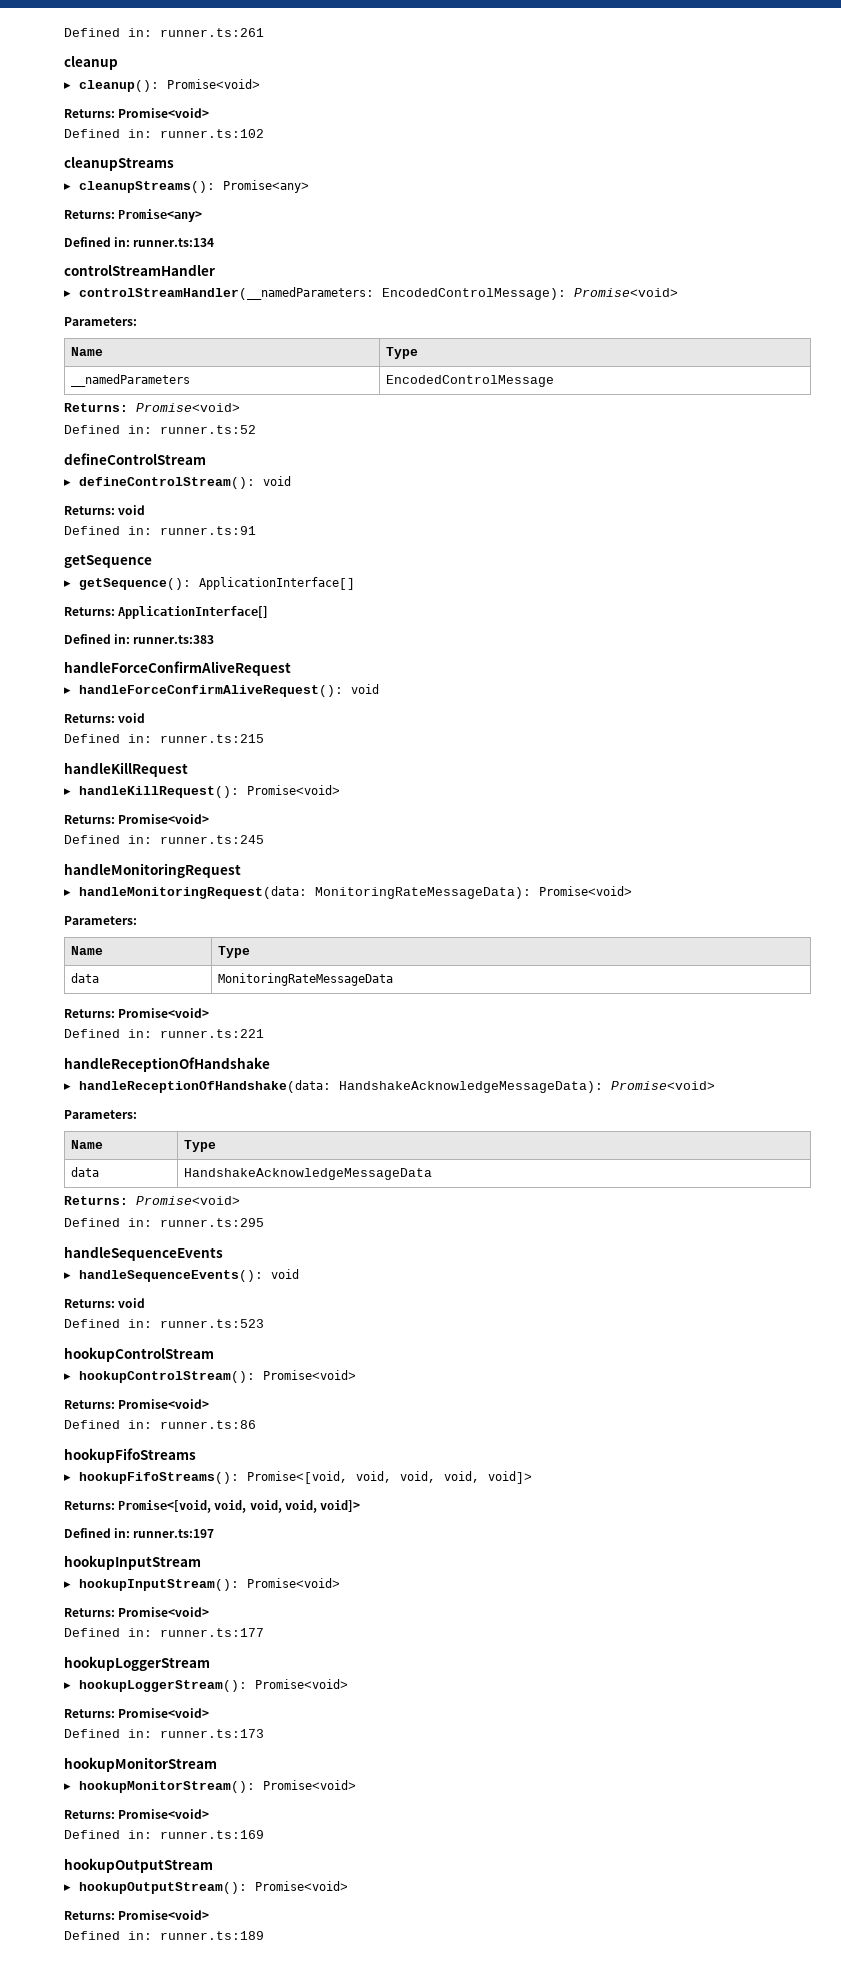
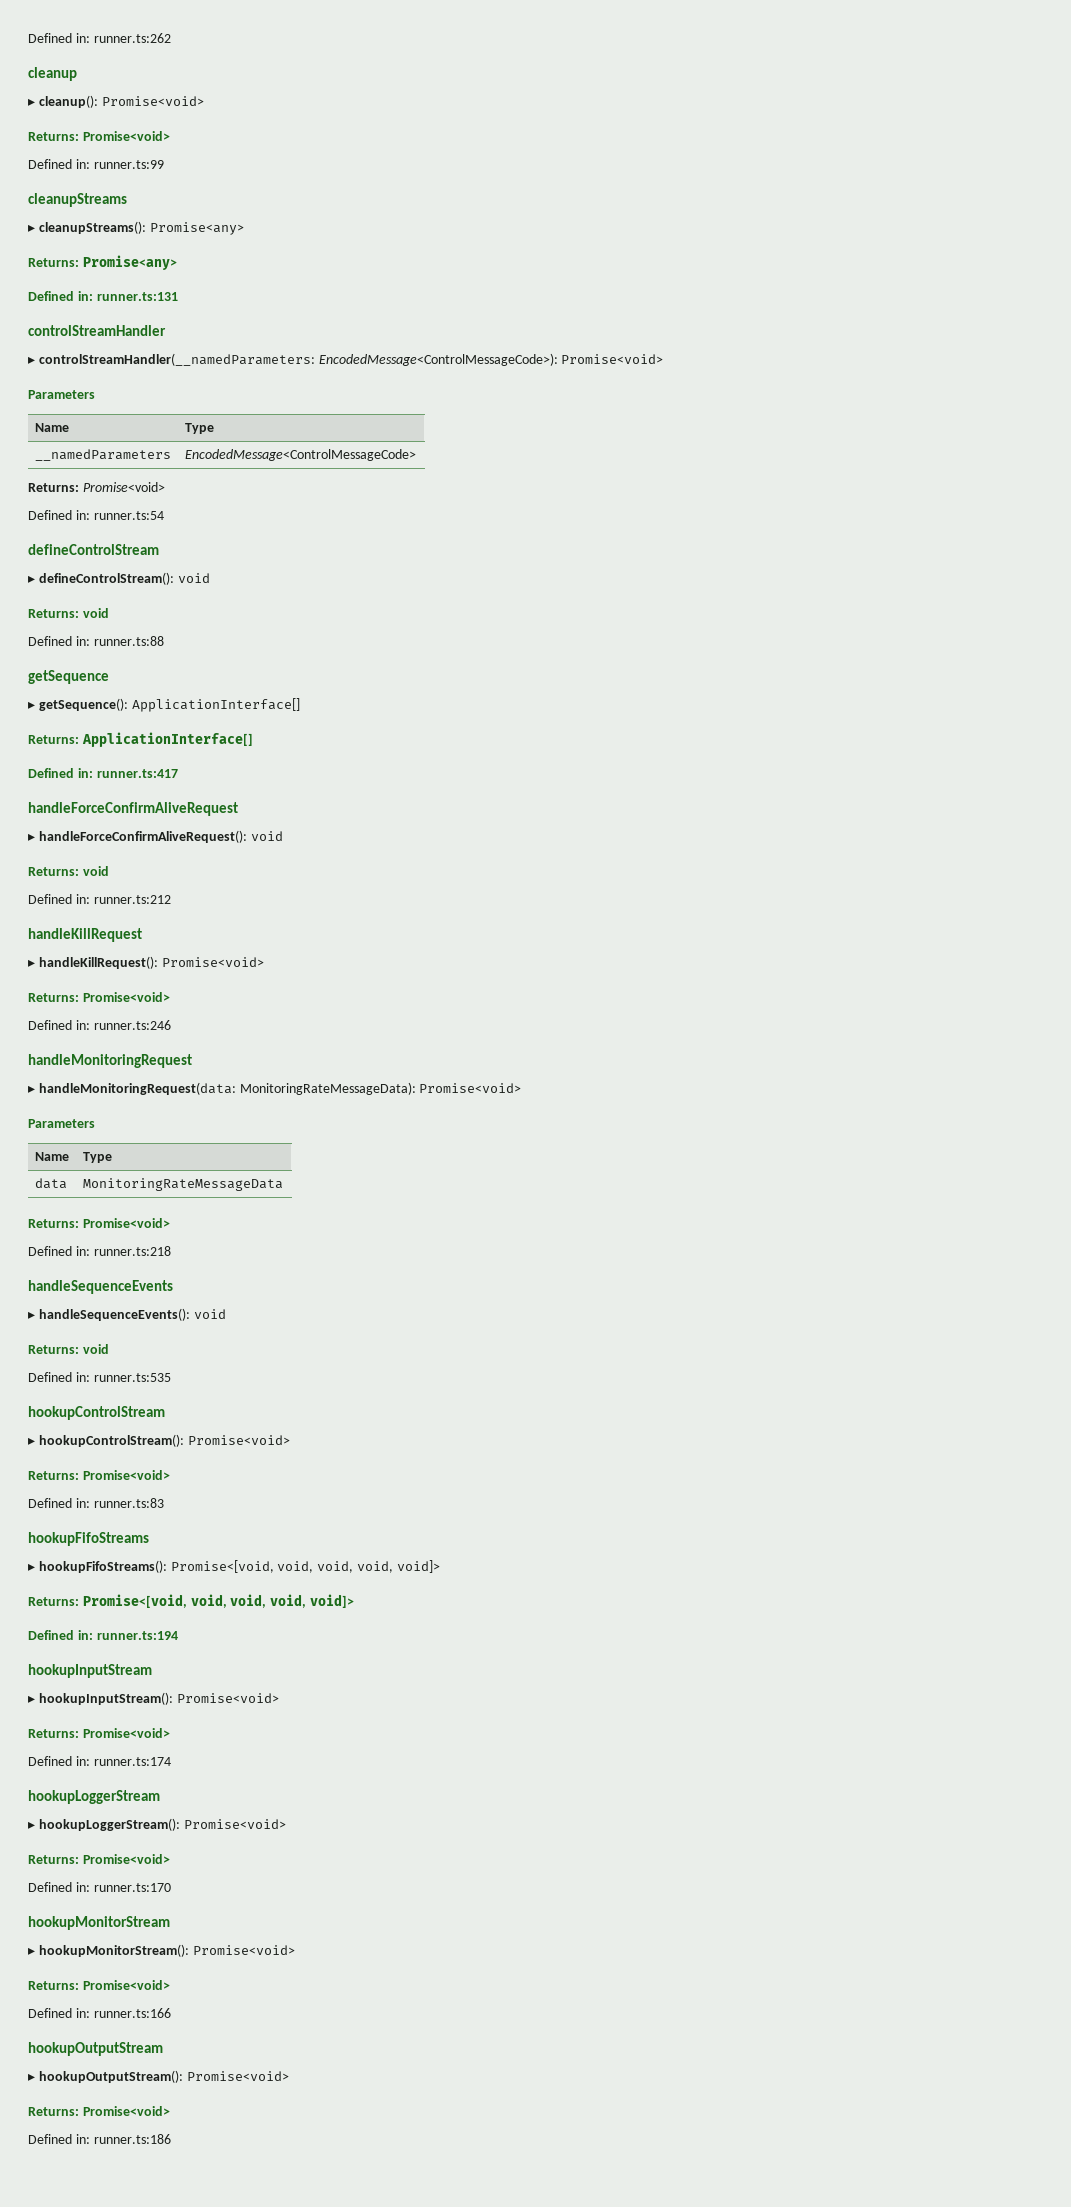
- Defined in: runner.ts:261
+ Defined in: runner.ts:262
- Defined in: runner.ts:102
+ Defined in: runner.ts:99
- Defined in: runner.ts:134
+ Defined in: runner.ts:131
- ▸ controlStreamHandler(__namedParameters: EncodedControlMessage): Promise<void>
- Parameters:
+ ▸ controlStreamHandler(__namedParameters: EncodedMessage<ControlMessageCode>): Promise<void>
+ Parameters
- __namedParameters | EncodedControlMessage
+ __namedParameters | EncodedMessage<ControlMessageCode>
  Returns: Promise<void>
- Defined in: runner.ts:52
+ Defined in: runner.ts:54
- Defined in: runner.ts:91
+ Defined in: runner.ts:88
- Defined in: runner.ts:383
+ Defined in: runner.ts:417
- Defined in: runner.ts:215
+ Defined in: runner.ts:212
- Defined in: runner.ts:245
+ Defined in: runner.ts:246
  ▸ handleMonitoringRequest(data: MonitoringRateMessageData): Promise<void>
- Parameters:
+ Parameters
- Defined in: runner.ts:221
- handleReceptionOfHandshake
- ▸ handleReceptionOfHandshake(data: HandshakeAcknowledgeMessageData): Promise<void>
- Parameters:
- Name | Type
- data | HandshakeAcknowledgeMessageData
- Returns: Promise<void>
- Defined in: runner.ts:295
+ Defined in: runner.ts:218
- Defined in: runner.ts:523
+ Defined in: runner.ts:535
- Defined in: runner.ts:86
+ Defined in: runner.ts:83
- Defined in: runner.ts:197
+ Defined in: runner.ts:194
- Defined in: runner.ts:177
+ Defined in: runner.ts:174
- Defined in: runner.ts:173
+ Defined in: runner.ts:170
- Defined in: runner.ts:169
+ Defined in: runner.ts:166
- Defined in: runner.ts:189
+ Defined in: runner.ts:186

